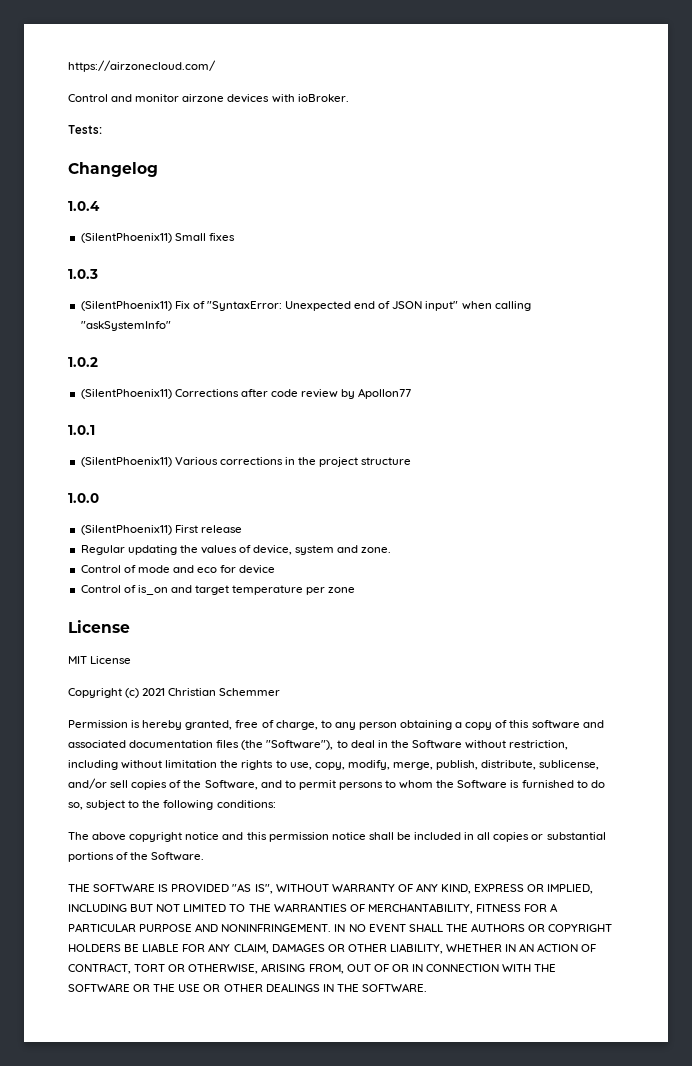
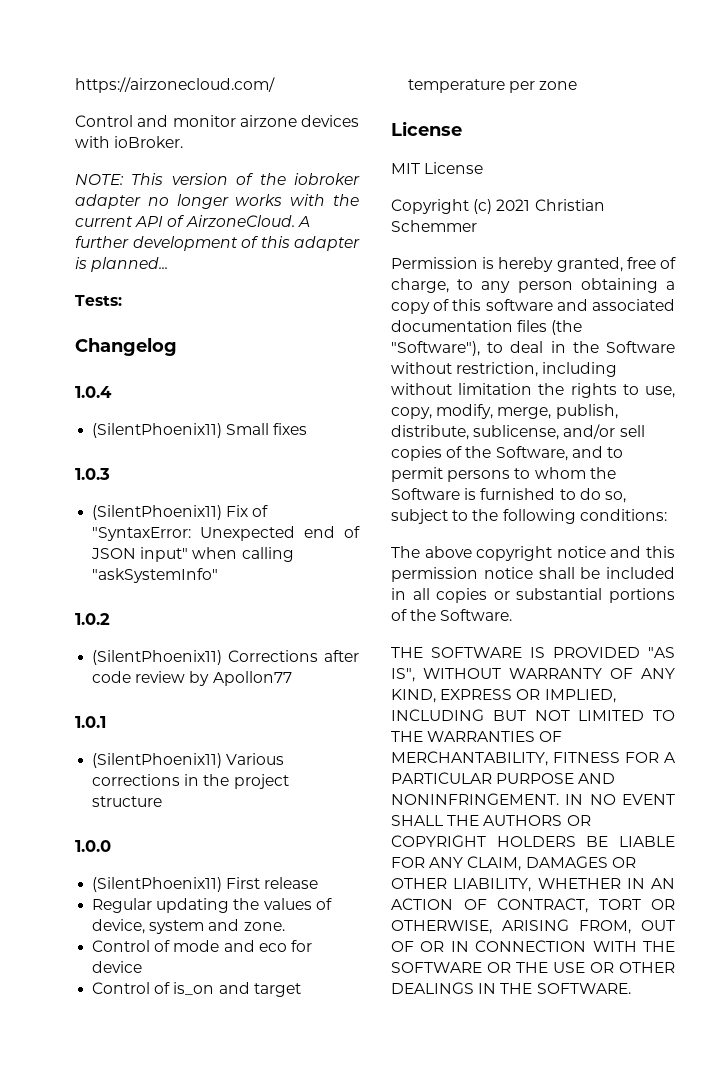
+ NOTE: This version of the iobroker adapter no longer works with the current API of AirzoneCloud. A further development of this adapter is planned...

